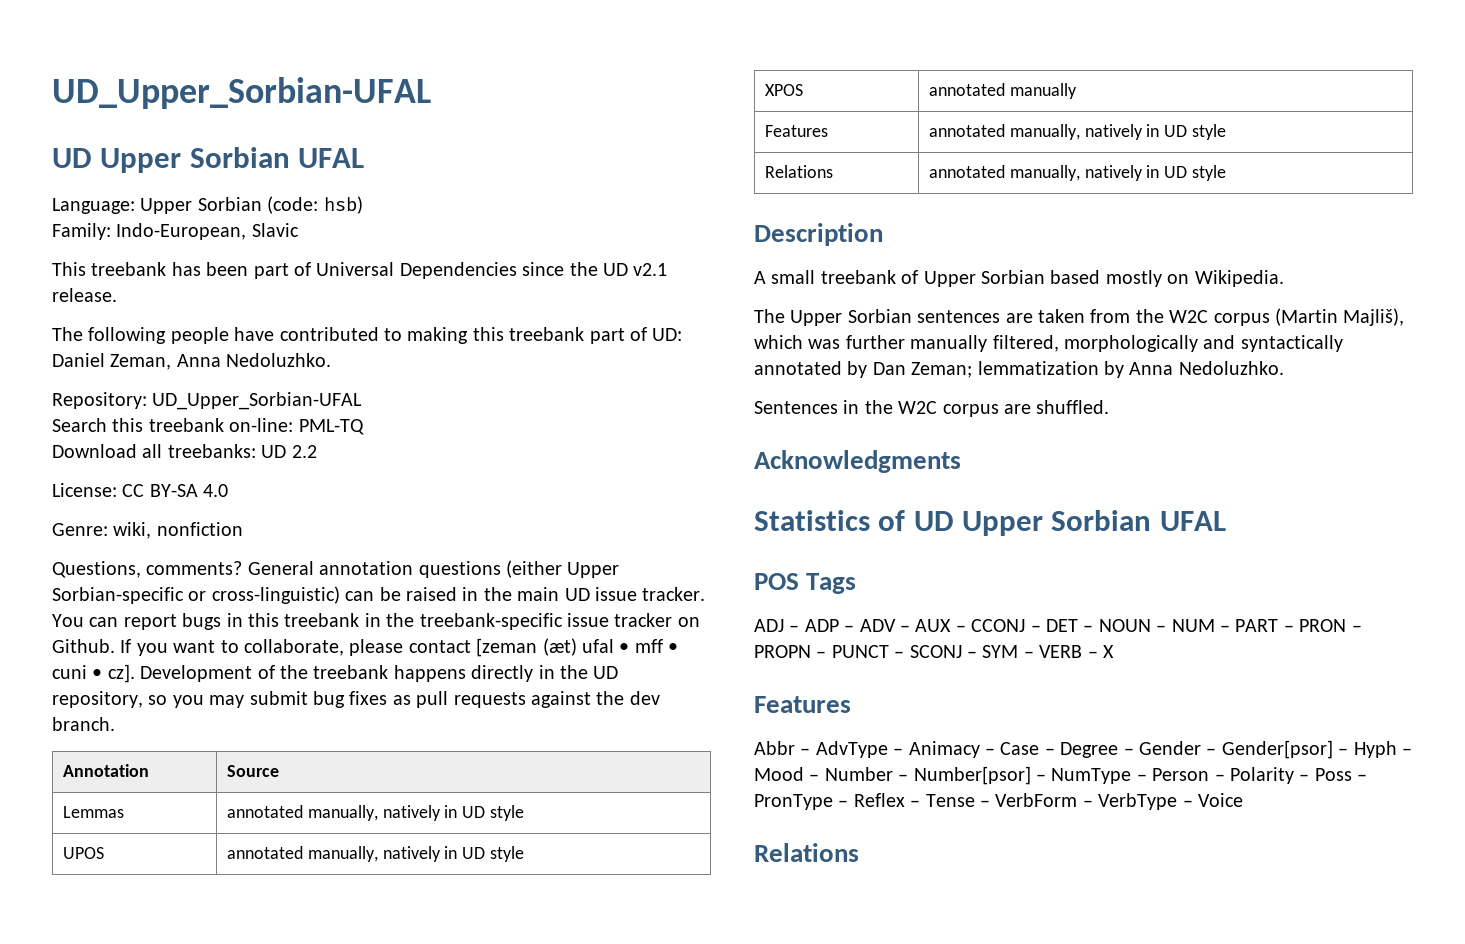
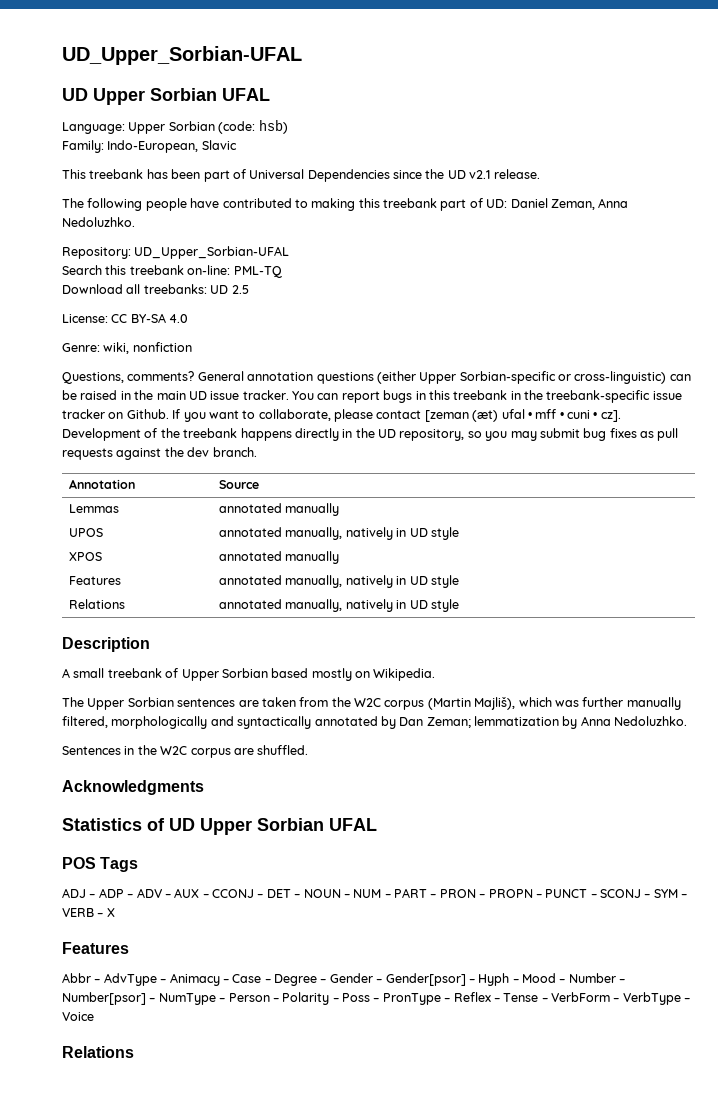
- Download all treebanks: UD 2.2
+ Download all treebanks: UD 2.5
- Lemmas | annotated manually, natively in UD style
+ Lemmas | annotated manually

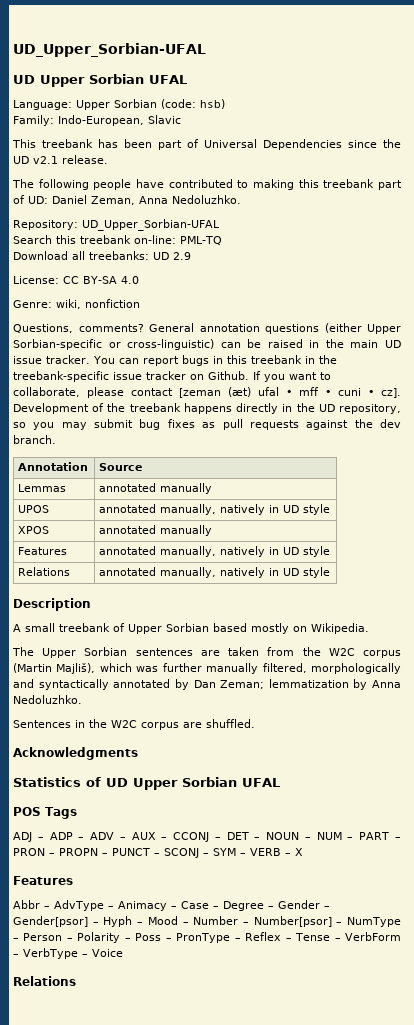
- Download all treebanks: UD 2.5
+ Download all treebanks: UD 2.9

